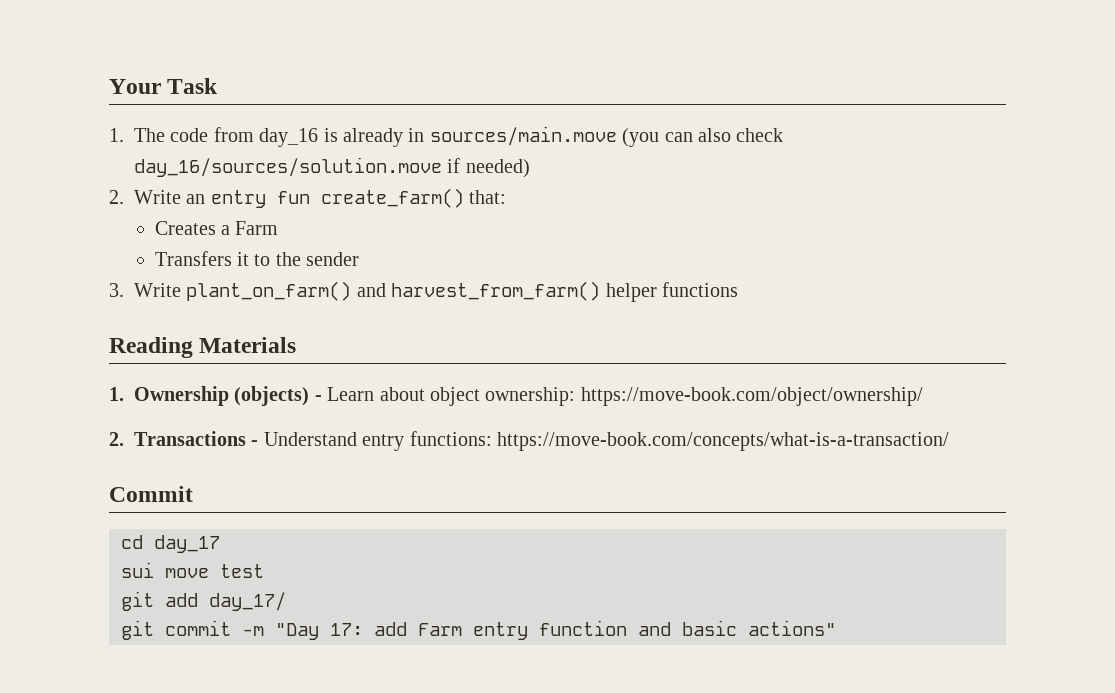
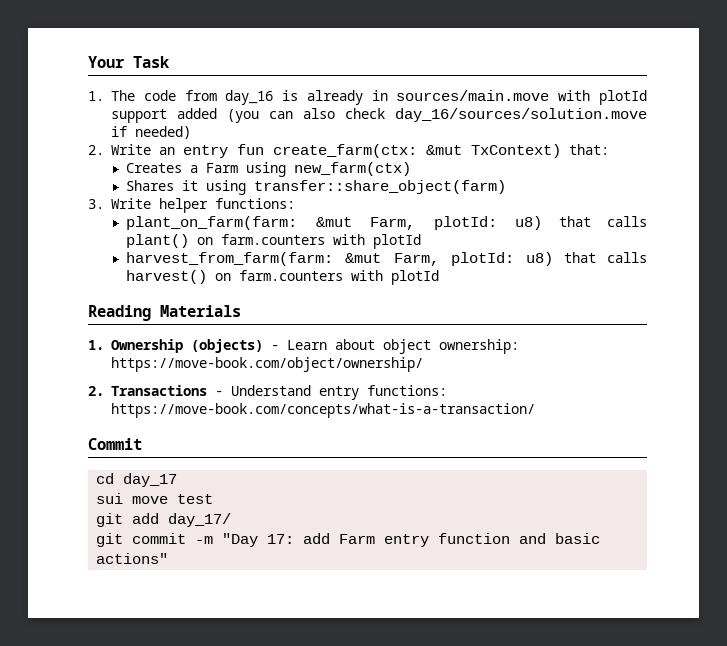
- 1. The code from day_16 is already in sources/main.move (you can also check day_16/sources/solution.move if needed)
+ 1. The code from day_16 is already in sources/main.move with plotId support added (you can also check day_16/sources/solution.move if needed)
- 2. Write an entry fun create_farm() that:
+ 2. Write an entry fun create_farm(ctx: &mut TxContext) that:
- Creates a Farm
- Transfers it to the sender
- 3. Write plant_on_farm() and harvest_from_farm() helper functions
+ Creates a Farm using new_farm(ctx)
+ Shares it using transfer::share_object(farm)
+ 3. Write helper functions:
+ plant_on_farm(farm: &mut Farm, plotId: u8) that calls plant() on farm.counters with plotId
+ harvest_from_farm(farm: &mut Farm, plotId: u8) that calls harvest() on farm.counters with plotId

